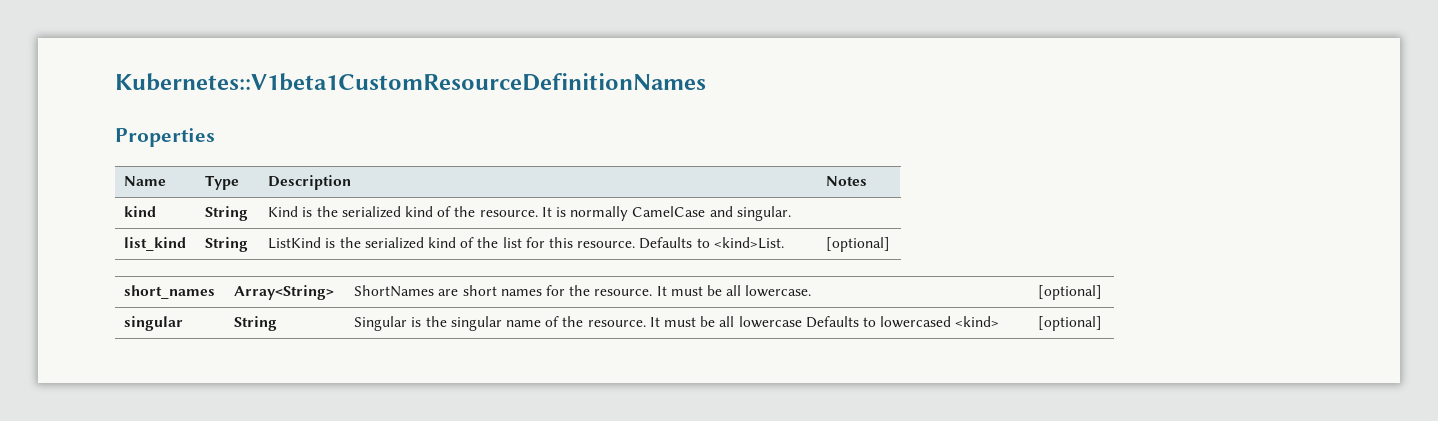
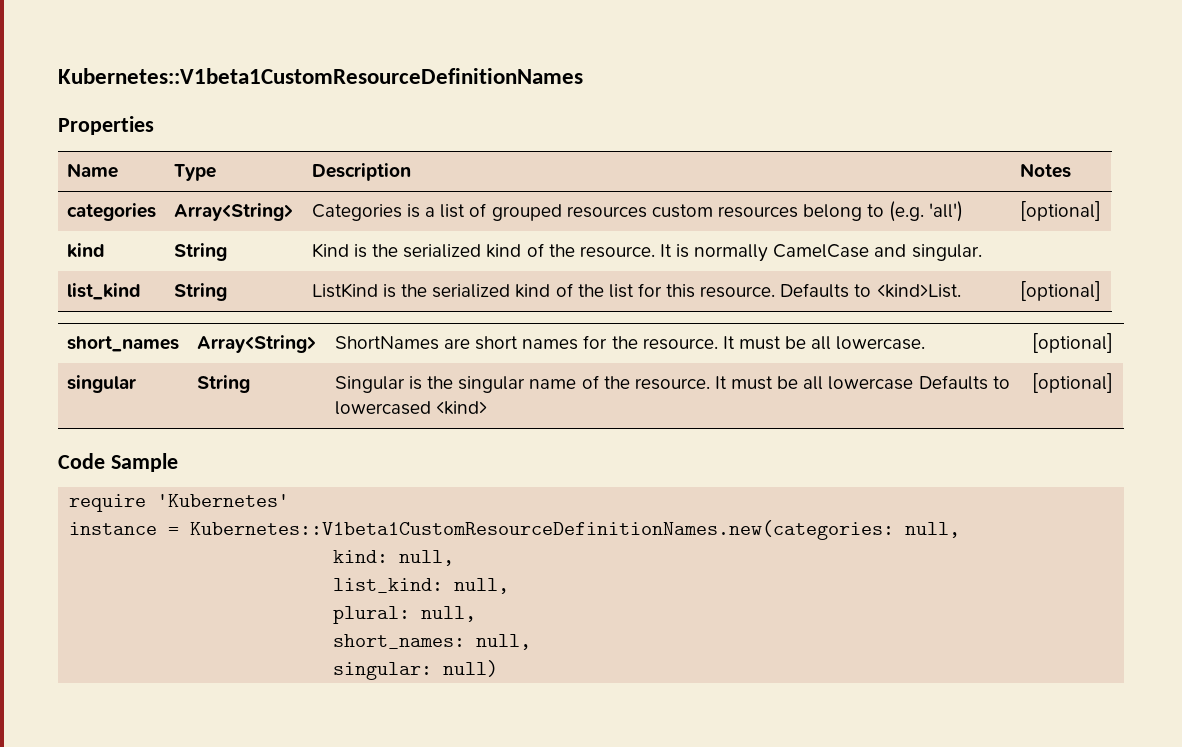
+ categories | Array<String> | Categories is a list of grouped resources custom resources belong to (e.g. 'all') | [optional]
+ Code Sample
+ require 'Kubernetes'
+ instance = Kubernetes::V1beta1CustomResourceDefinitionNames.new(categories: null,
+ kind: null,
+ list_kind: null,
+ plural: null,
+ short_names: null,
+ singular: null)

